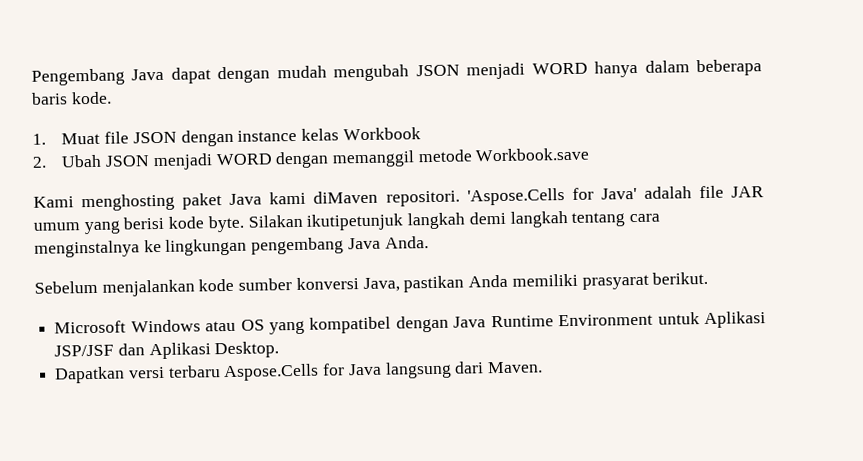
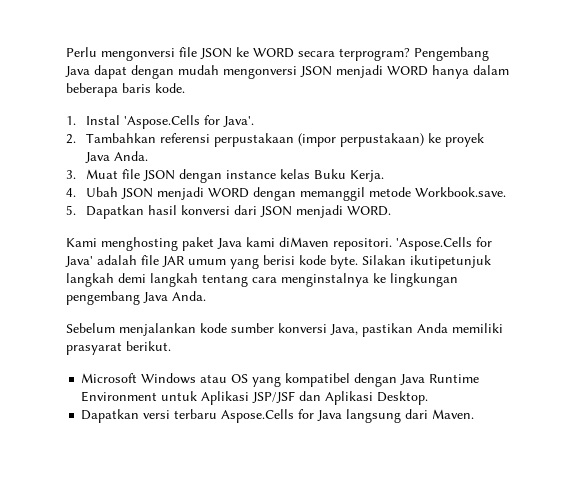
+ Perlu mengonversi file JSON ke WORD secara terprogram?
- Pengembang Java dapat dengan mudah mengubah JSON menjadi WORD hanya dalam beberapa baris kode.
+ Pengembang Java dapat dengan mudah mengonversi JSON menjadi WORD hanya dalam beberapa baris kode.
- 1. Muat file JSON dengan instance kelas Workbook
- 2. Ubah JSON menjadi WORD dengan memanggil metode Workbook.save
+ 1. Instal 'Aspose.Cells for Java'.
+ 2. Tambahkan referensi perpustakaan (impor perpustakaan) ke proyek Java Anda.
+ 3. Muat file JSON dengan instance kelas Buku Kerja.
+ 4. Ubah JSON menjadi WORD dengan memanggil metode Workbook.save.
+ 5. Dapatkan hasil konversi dari JSON menjadi WORD.

